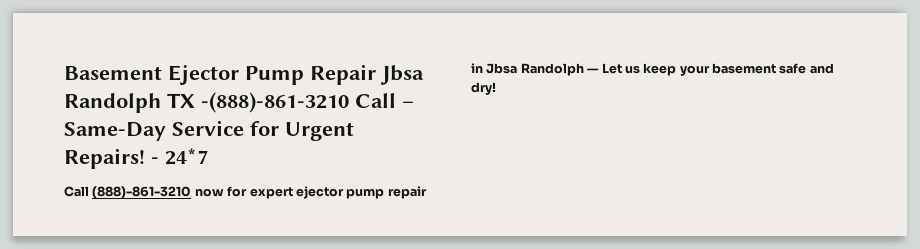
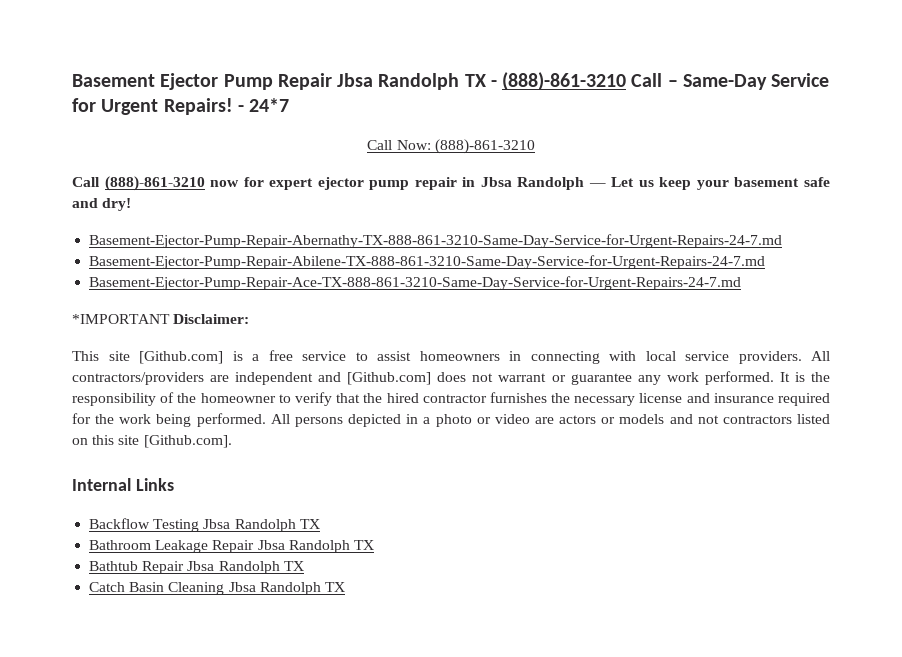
- Basement Ejector Pump Repair Jbsa Randolph TX -(888)-861-3210 Call – Same-Day Service for Urgent Repairs!
+ Basement Ejector Pump Repair Jbsa Randolph TX - (888)-861-3210 Call – Same-Day Service for Urgent Repairs!
+ Call Now: (888)-861-3210
+ Basement-Ejector-Pump-Repair-Abernathy-TX-888-861-3210-Same-Day-Service-for-Urgent-Repairs-24-7.md
+ Basement-Ejector-Pump-Repair-Abilene-TX-888-861-3210-Same-Day-Service-for-Urgent-Repairs-24-7.md
+ Basement-Ejector-Pump-Repair-Ace-TX-888-861-3210-Same-Day-Service-for-Urgent-Repairs-24-7.md
+ *IMPORTANT Disclaimer:
+ This site [Github.com] is a free service to assist homeowners in connecting with local service providers. All contractors/providers are independent and [Github.com] does not warrant or guarantee any work performed. It is the responsibility of the homeowner to verify that the hired contractor furnishes the necessary license and insurance required for the work being performed. All persons depicted in a photo or video are actors or models and not contractors listed on this site [Github.com].
+ Internal Links
+ Backflow Testing Jbsa Randolph TX
+ Bathroom Leakage Repair Jbsa Randolph TX
+ Bathtub Repair Jbsa Randolph TX
+ Catch Basin Cleaning Jbsa Randolph TX

